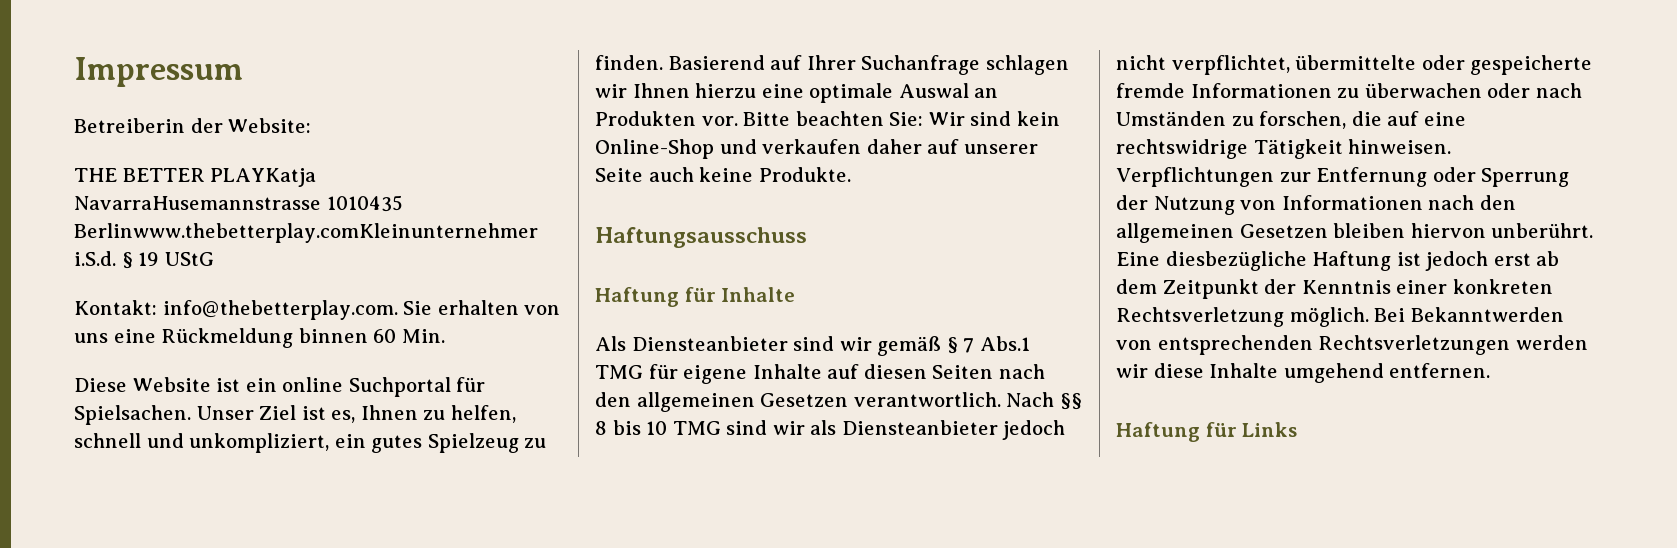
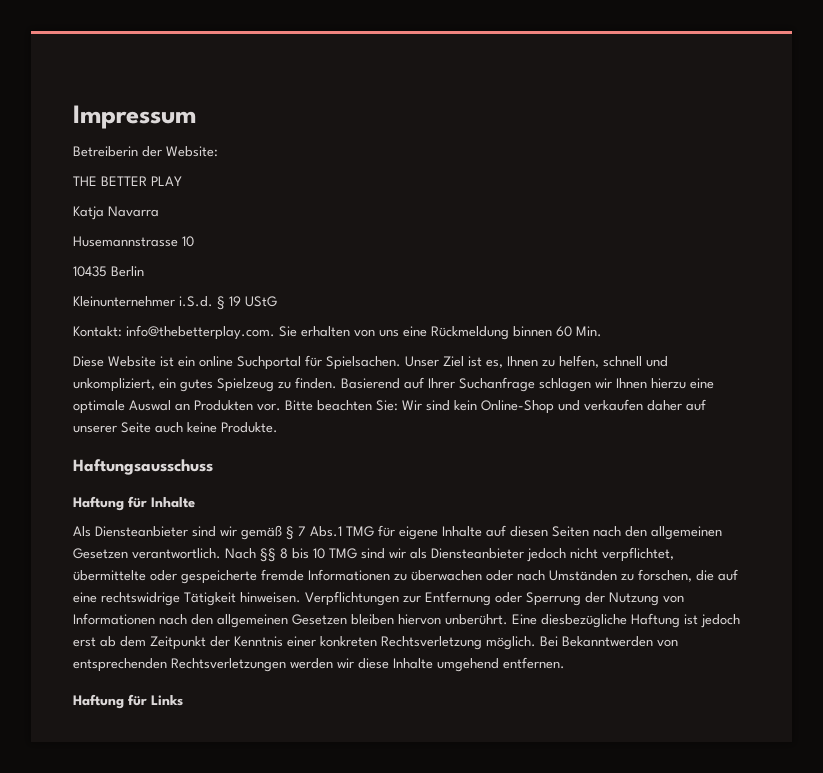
- THE BETTER PLAYKatja NavarraHusemannstrasse 1010435 Berlinwww.thebetterplay.comKleinunternehmer i.S.d. § 19 UStG
+ THE BETTER PLAY
+ Katja Navarra
+ Husemannstrasse 10
+ 10435 Berlin
+ Kleinunternehmer i.S.d. § 19 UStG

